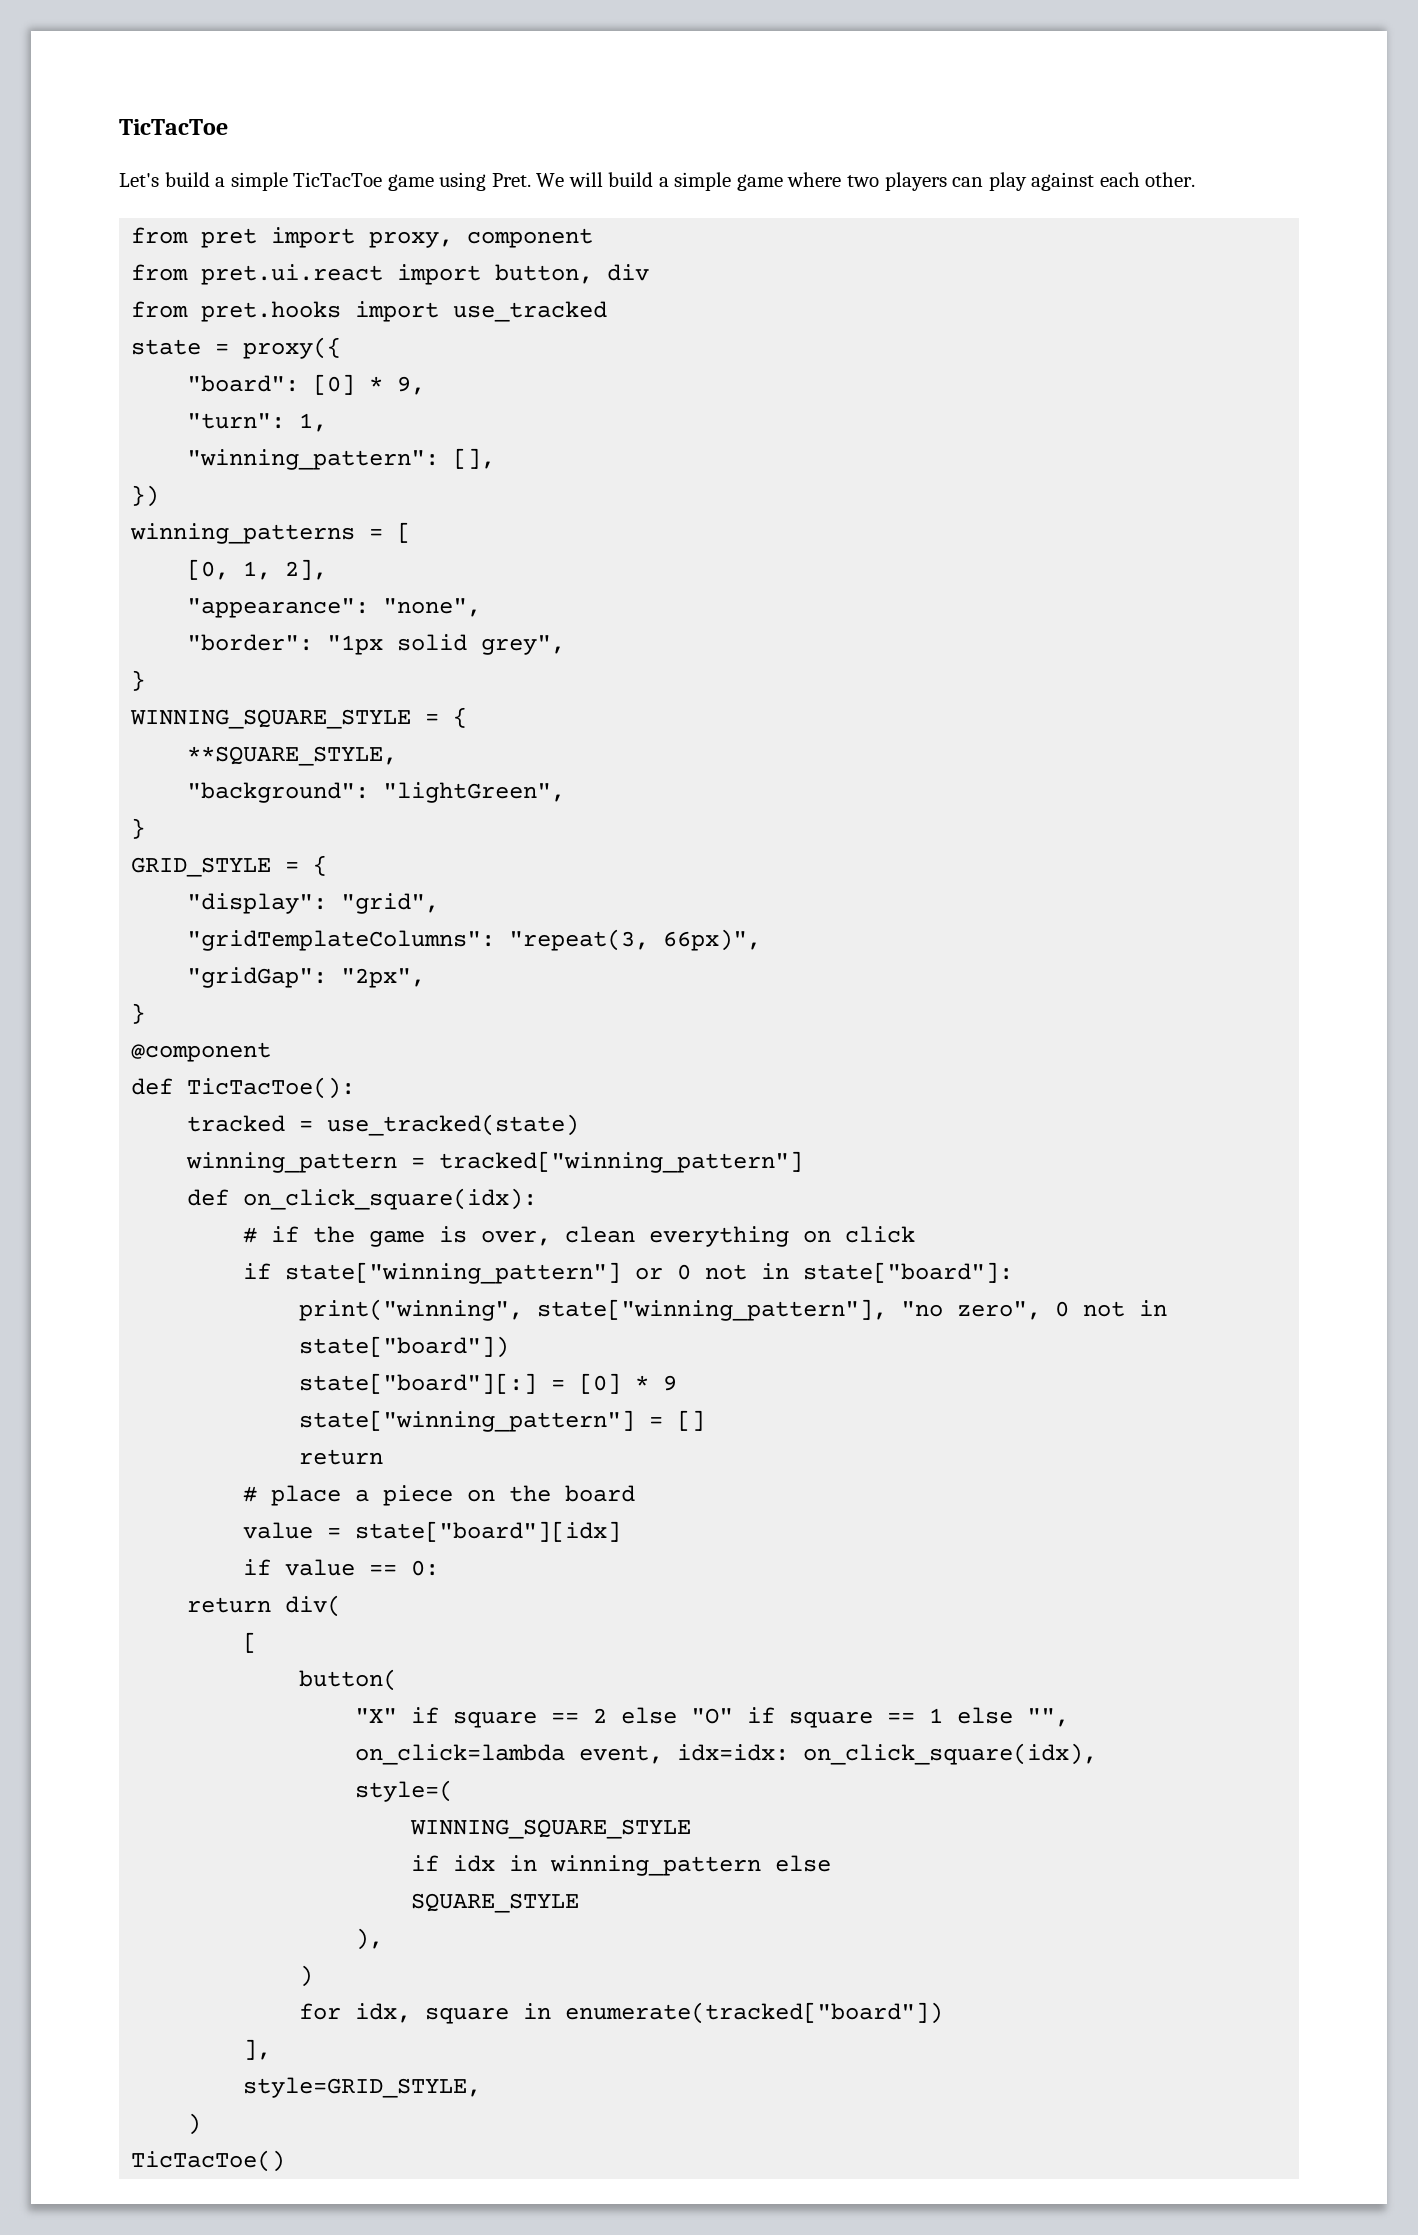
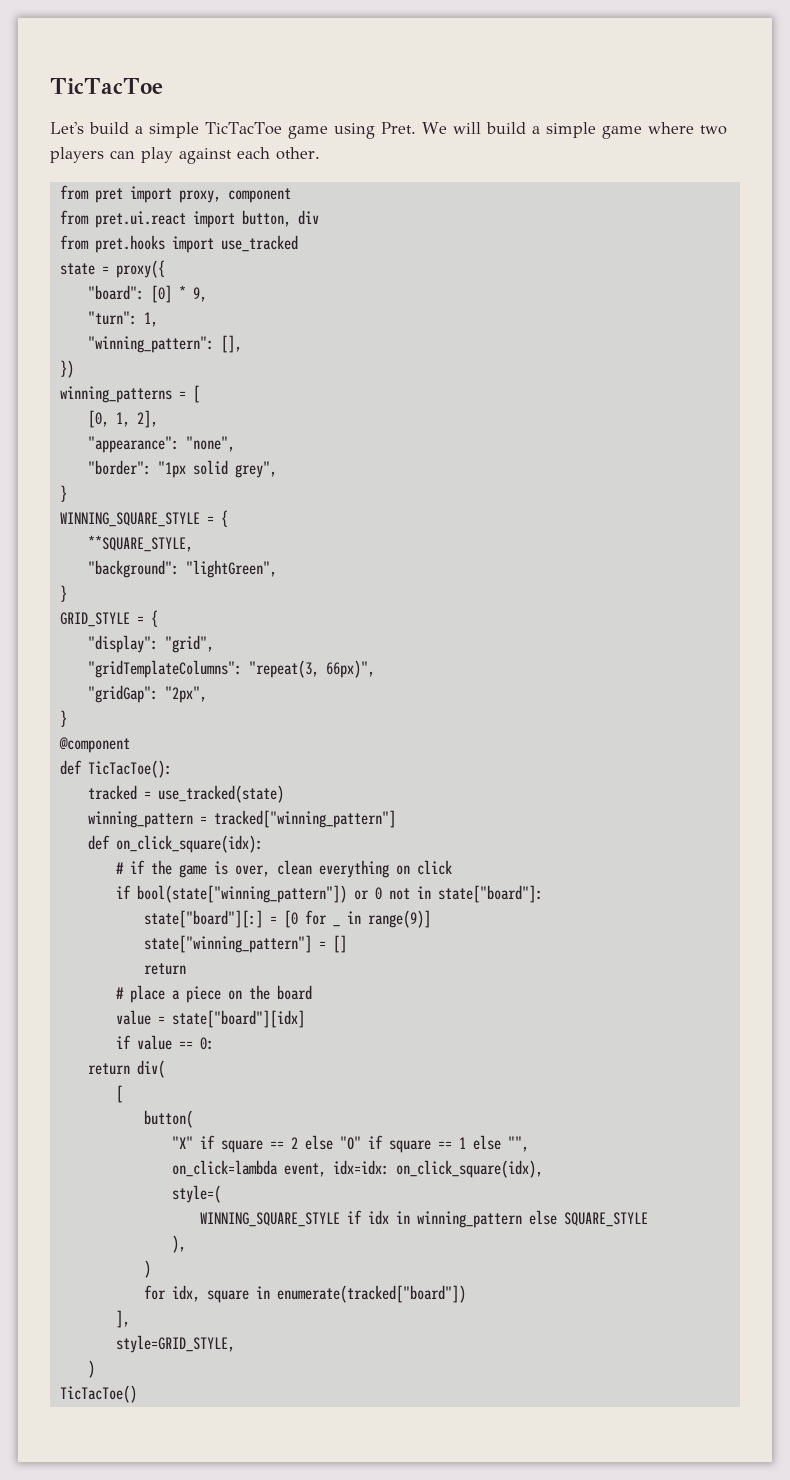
- if state["winning_pattern"] or 0 not in state["board"]:
+ if bool(state["winning_pattern"]) or 0 not in state["board"]:
- print("winning", state["winning_pattern"], "no zero", 0 not in state["board"])
- state["board"][:] = [0] * 9
+ state["board"][:] = [0 for _ in range(9)]
  style=(
- WINNING_SQUARE_STYLE
- if idx in winning_pattern else
- SQUARE_STYLE
+ WINNING_SQUARE_STYLE if idx in winning_pattern else SQUARE_STYLE

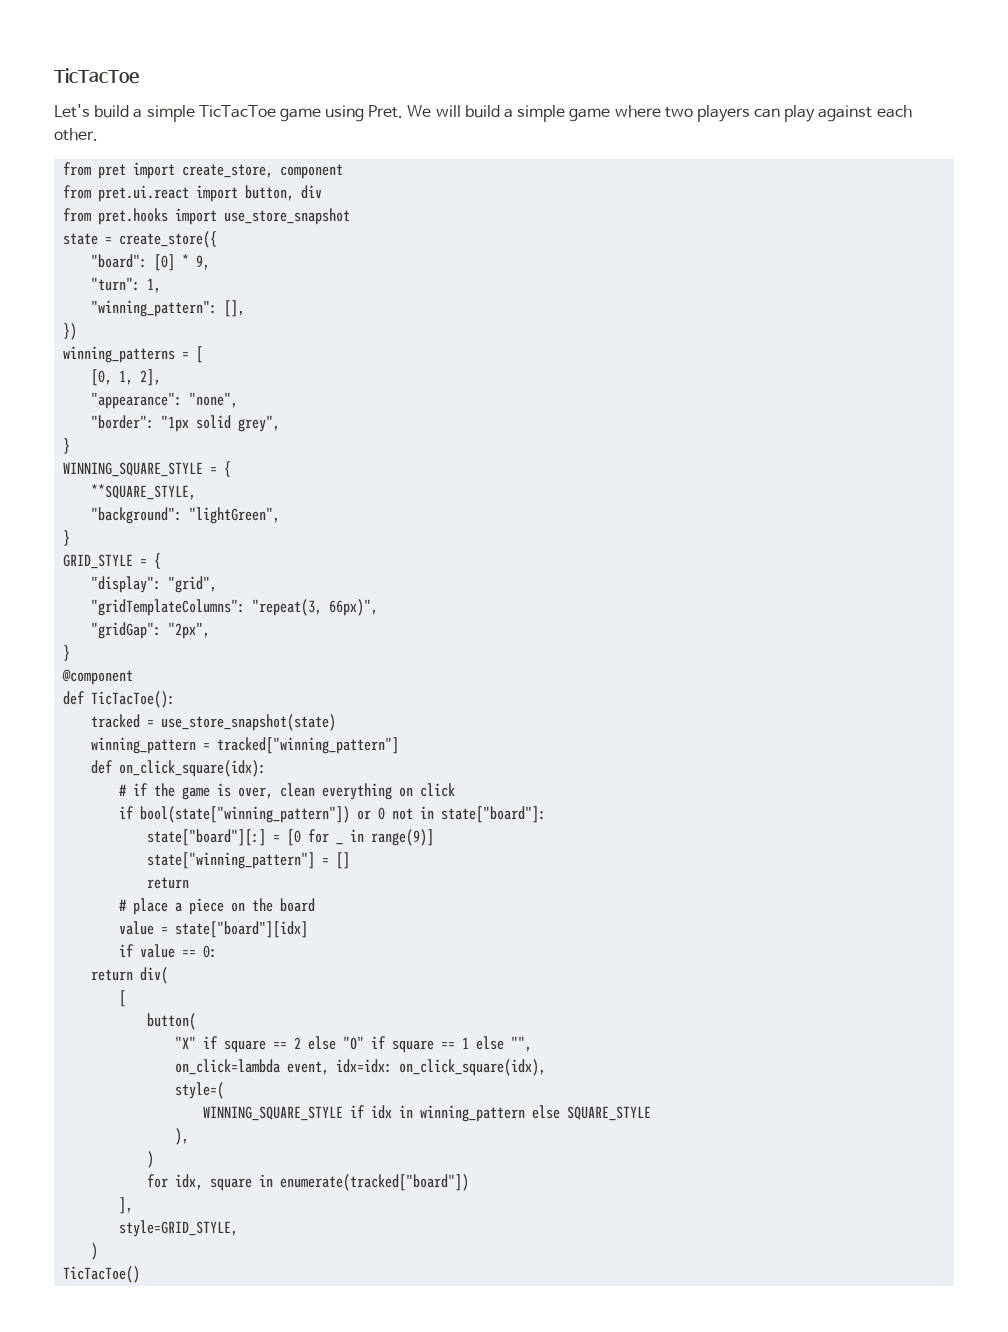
- from pret import proxy, component
+ from pret import create_store, component
- from pret.hooks import use_tracked
+ from pret.hooks import use_store_snapshot
- state = proxy({
+ state = create_store({
- tracked = use_tracked(state)
+ tracked = use_store_snapshot(state)

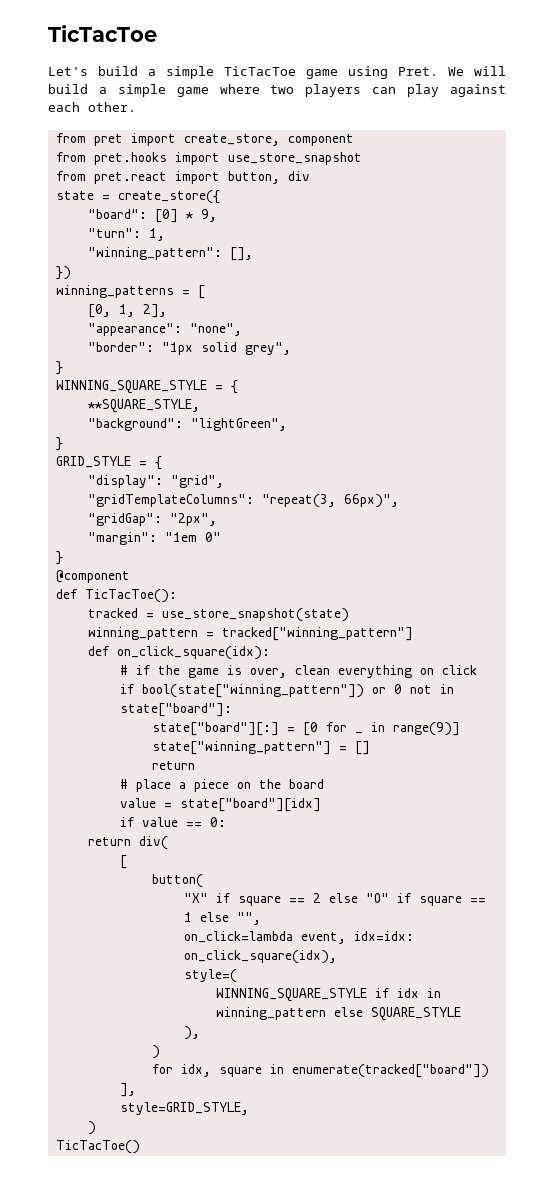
- from pret.ui.react import button, div
+ from pret.hooks import use_store_snapshot
+ from pret.react import button, div
- from pret.hooks import use_store_snapshot
+ "margin": "1em 0"

